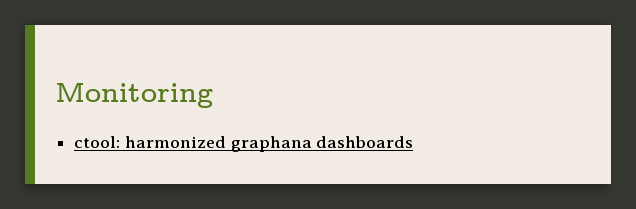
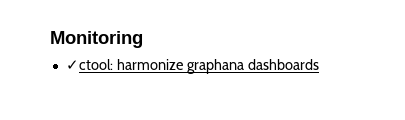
- ctool: harmonized graphana dashboards
+ ✓ctool: harmonize graphana dashboards

